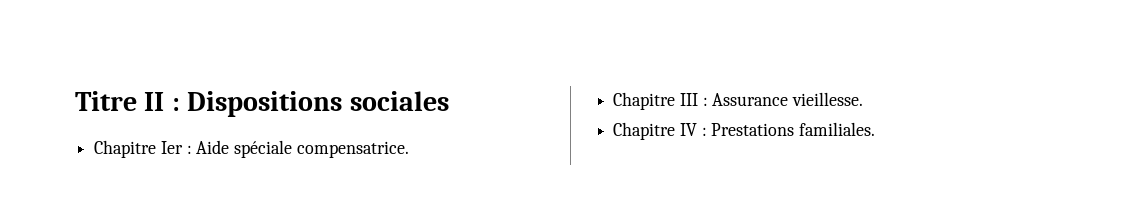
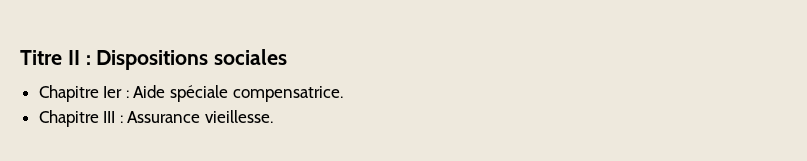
- Chapitre IV : Prestations familiales.

